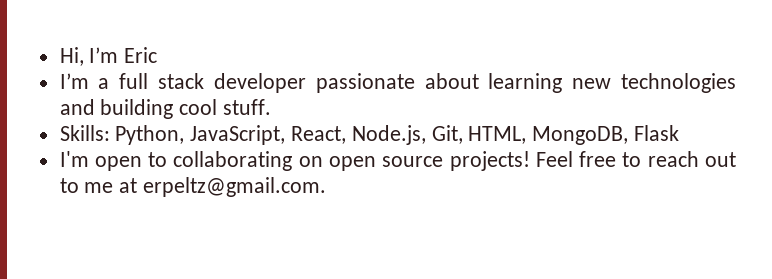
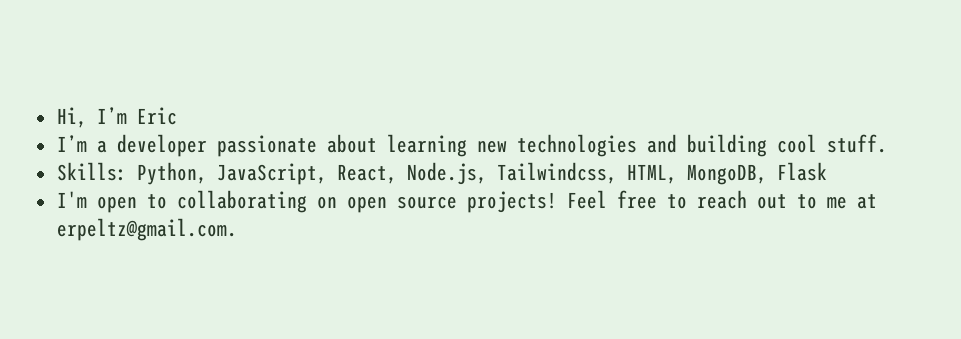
- I’m a full stack developer passionate about learning new technologies and building cool stuff.
+ I’m a developer passionate about learning new technologies and building cool stuff.
- Skills: Python, JavaScript, React, Node.js, Git, HTML, MongoDB, Flask
+ Skills: Python, JavaScript, React, Node.js, Tailwindcss, HTML, MongoDB, Flask

